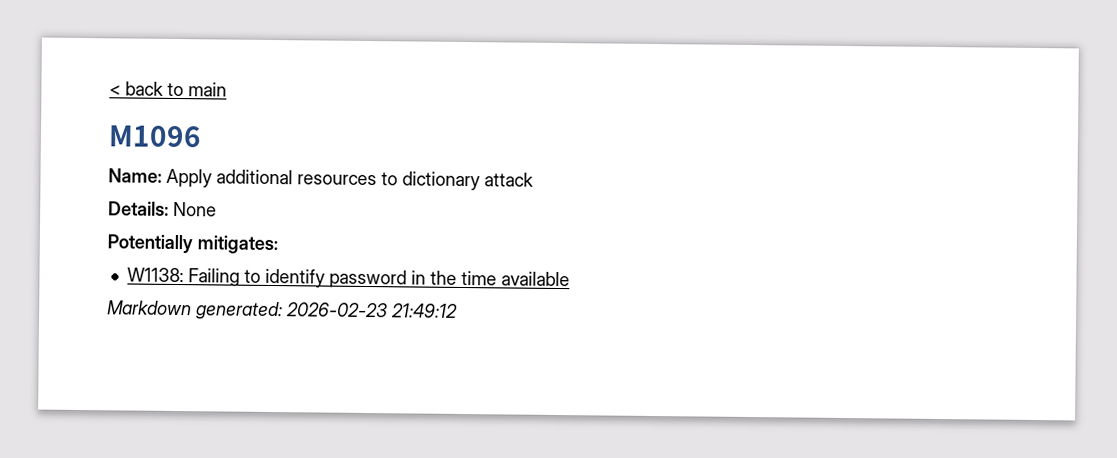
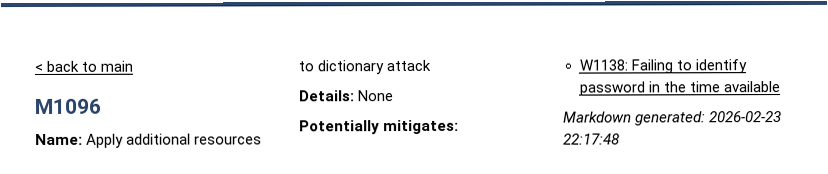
- Markdown generated: 2026-02-23 21:49:12
+ Markdown generated: 2026-02-23 22:17:48

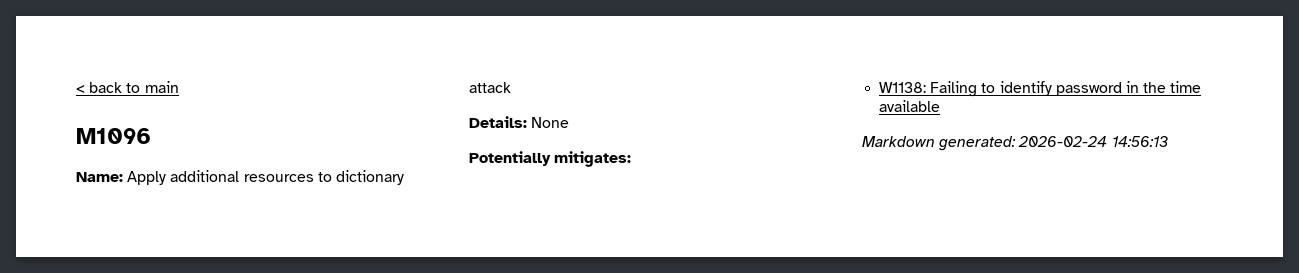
- Markdown generated: 2026-02-23 22:17:48
+ Markdown generated: 2026-02-24 14:56:13

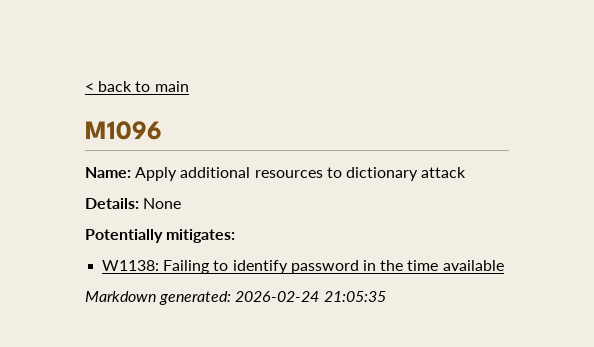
- Markdown generated: 2026-02-24 14:56:13
+ Markdown generated: 2026-02-24 21:05:35

